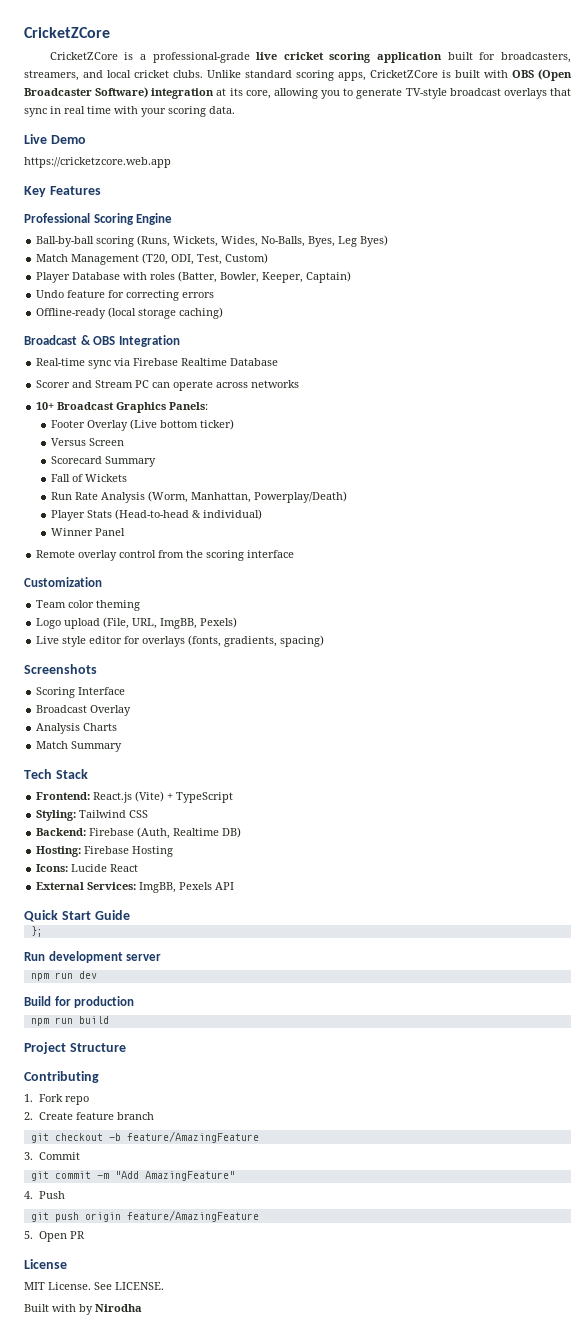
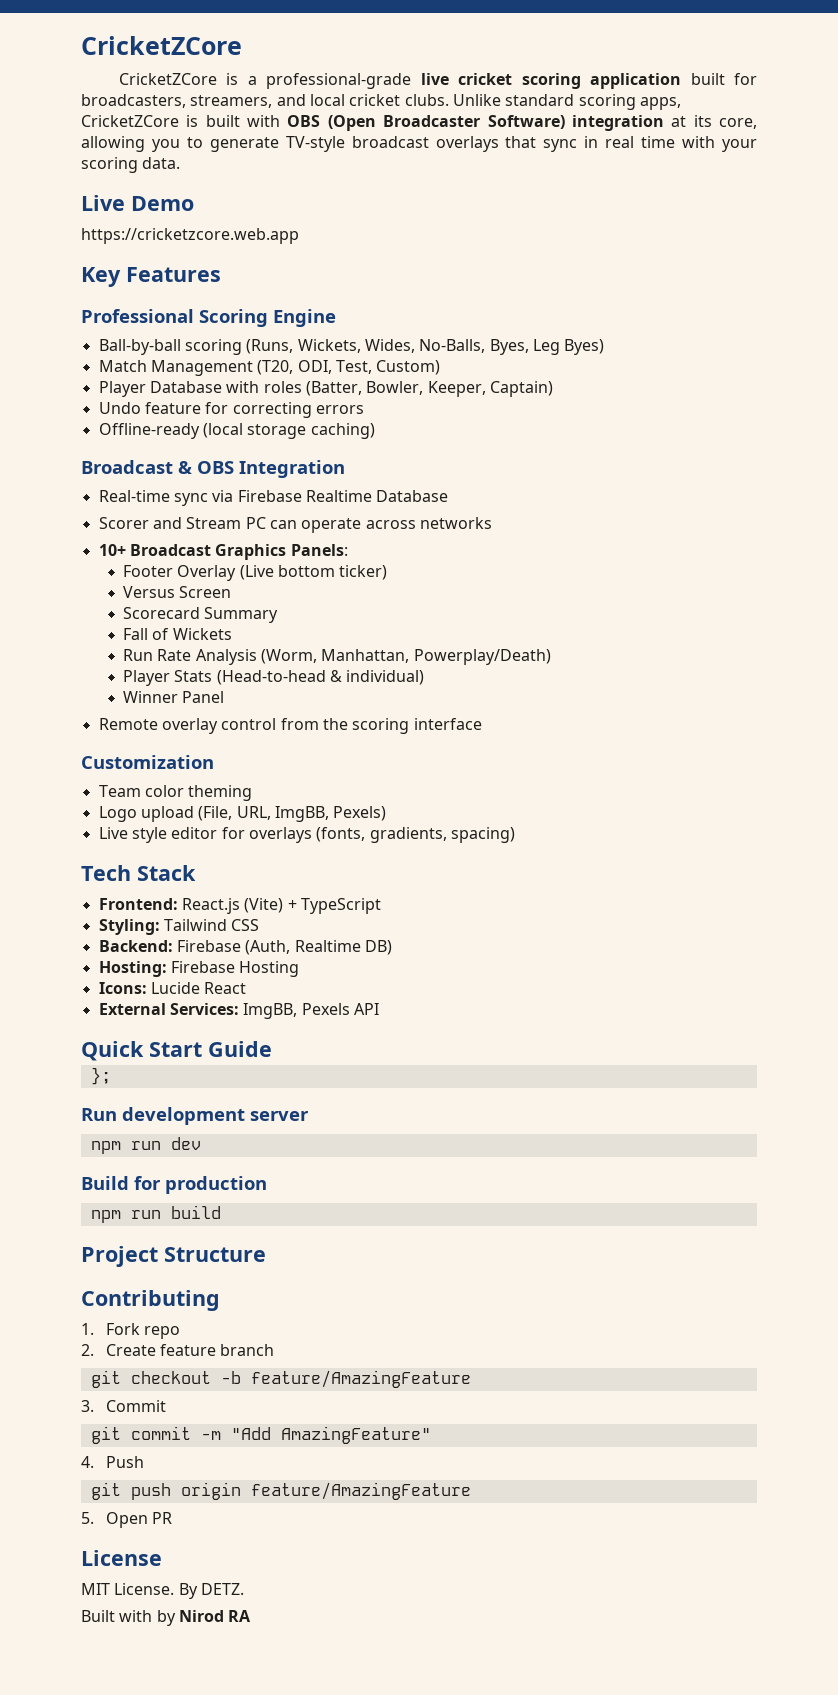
- Screenshots
- Scoring Interface
- Broadcast Overlay
- Analysis Charts
- Match Summary
- See LICENSE.
+ By DETZ.
- Built with by Nirodha
+ Built with by Nirod RA

